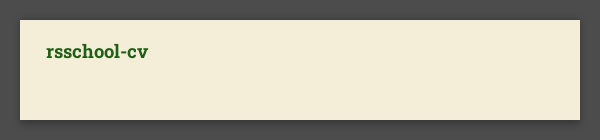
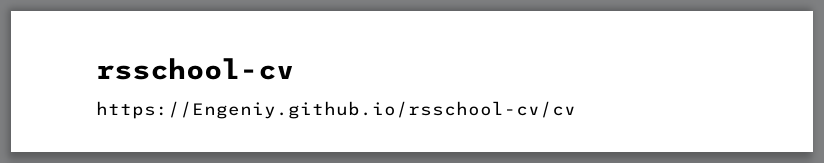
+ https://Engeniy.github.io/rsschool-cv/cv

